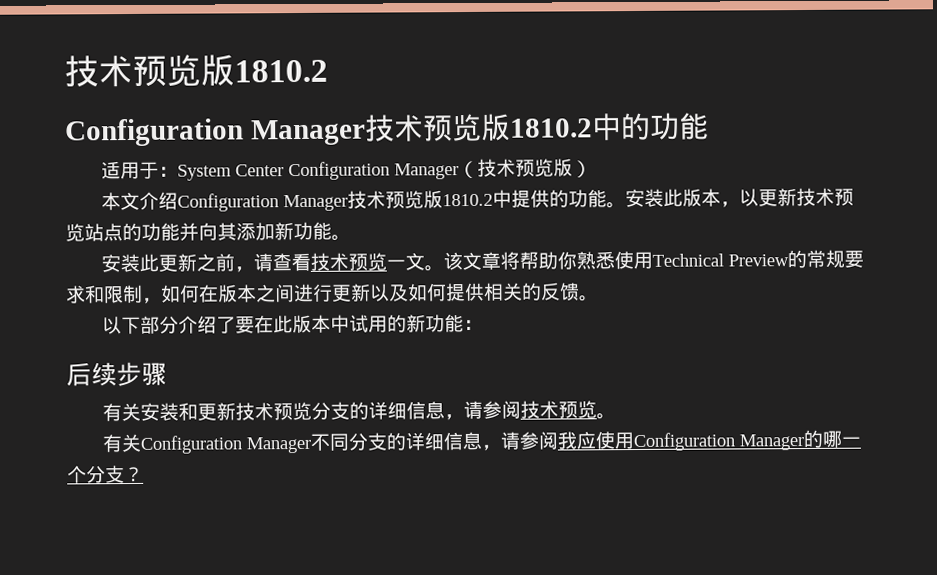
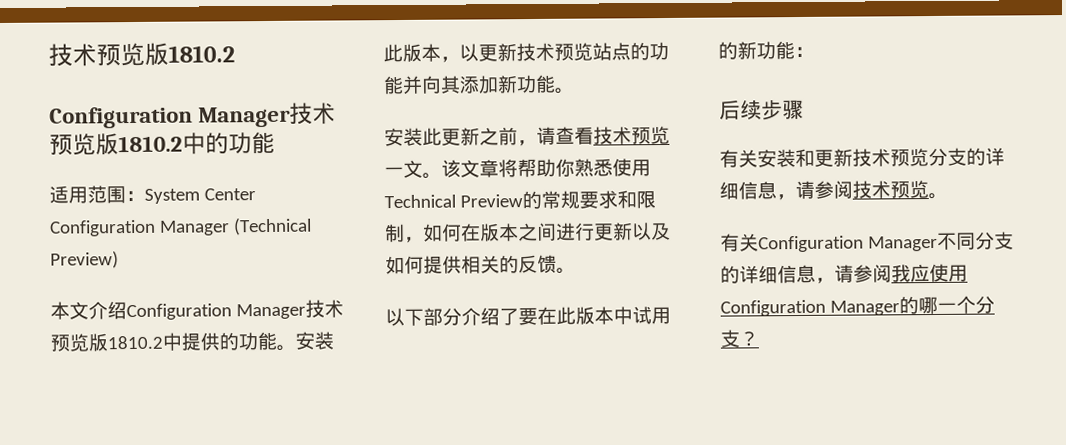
- 适用于：System Center Configuration Manager（技术预览版）
+ 适用范围：System Center Configuration Manager (Technical Preview)

